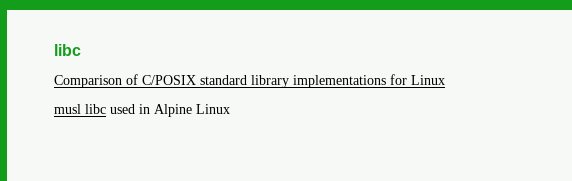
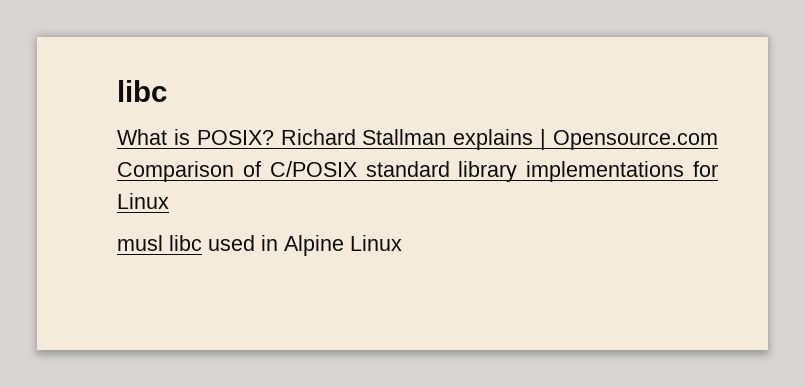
- Comparison of C/POSIX standard library implementations for Linux
+ What is POSIX? Richard Stallman explains | Opensource.com Comparison of C/POSIX standard library implementations for Linux

